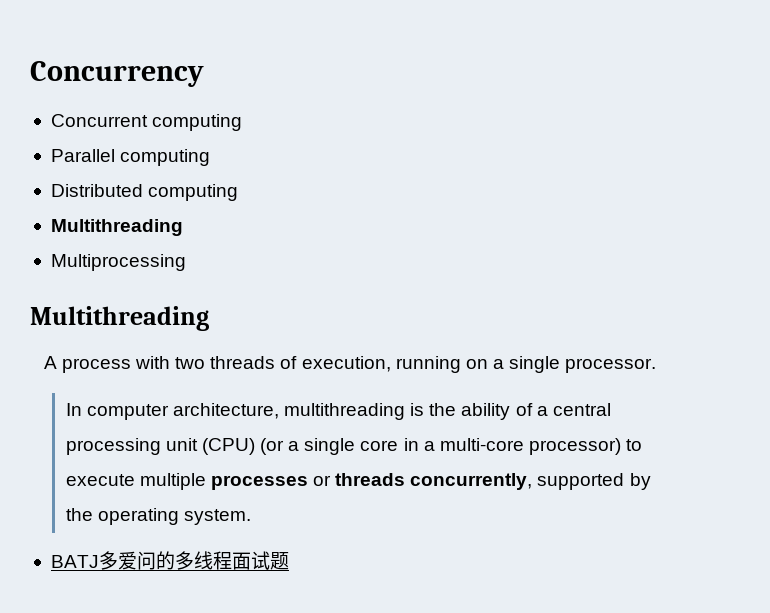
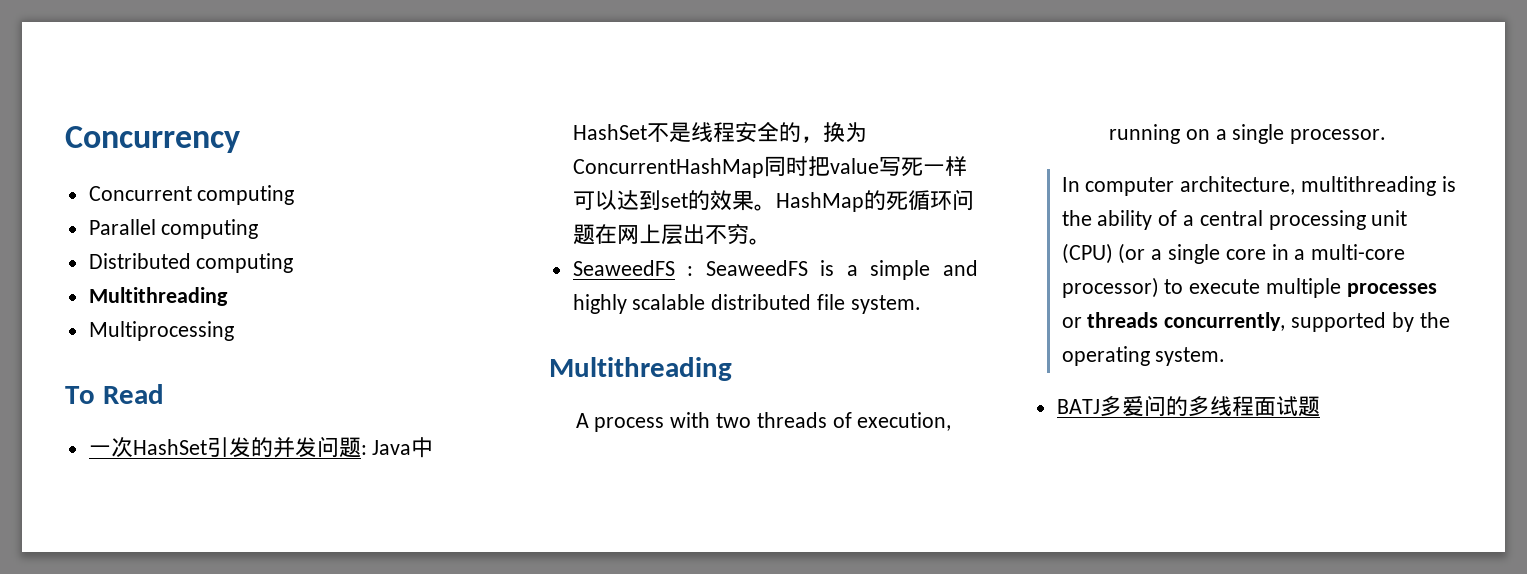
+ To Read
+ 一次HashSet引发的并发问题: Java中HashSet不是线程安全的，换为ConcurrentHashMap同时把value写死一样可以达到set的效果。HashMap的死循环问题在网上层出不穷。
+ SeaweedFS : SeaweedFS is a simple and highly scalable distributed file system.

